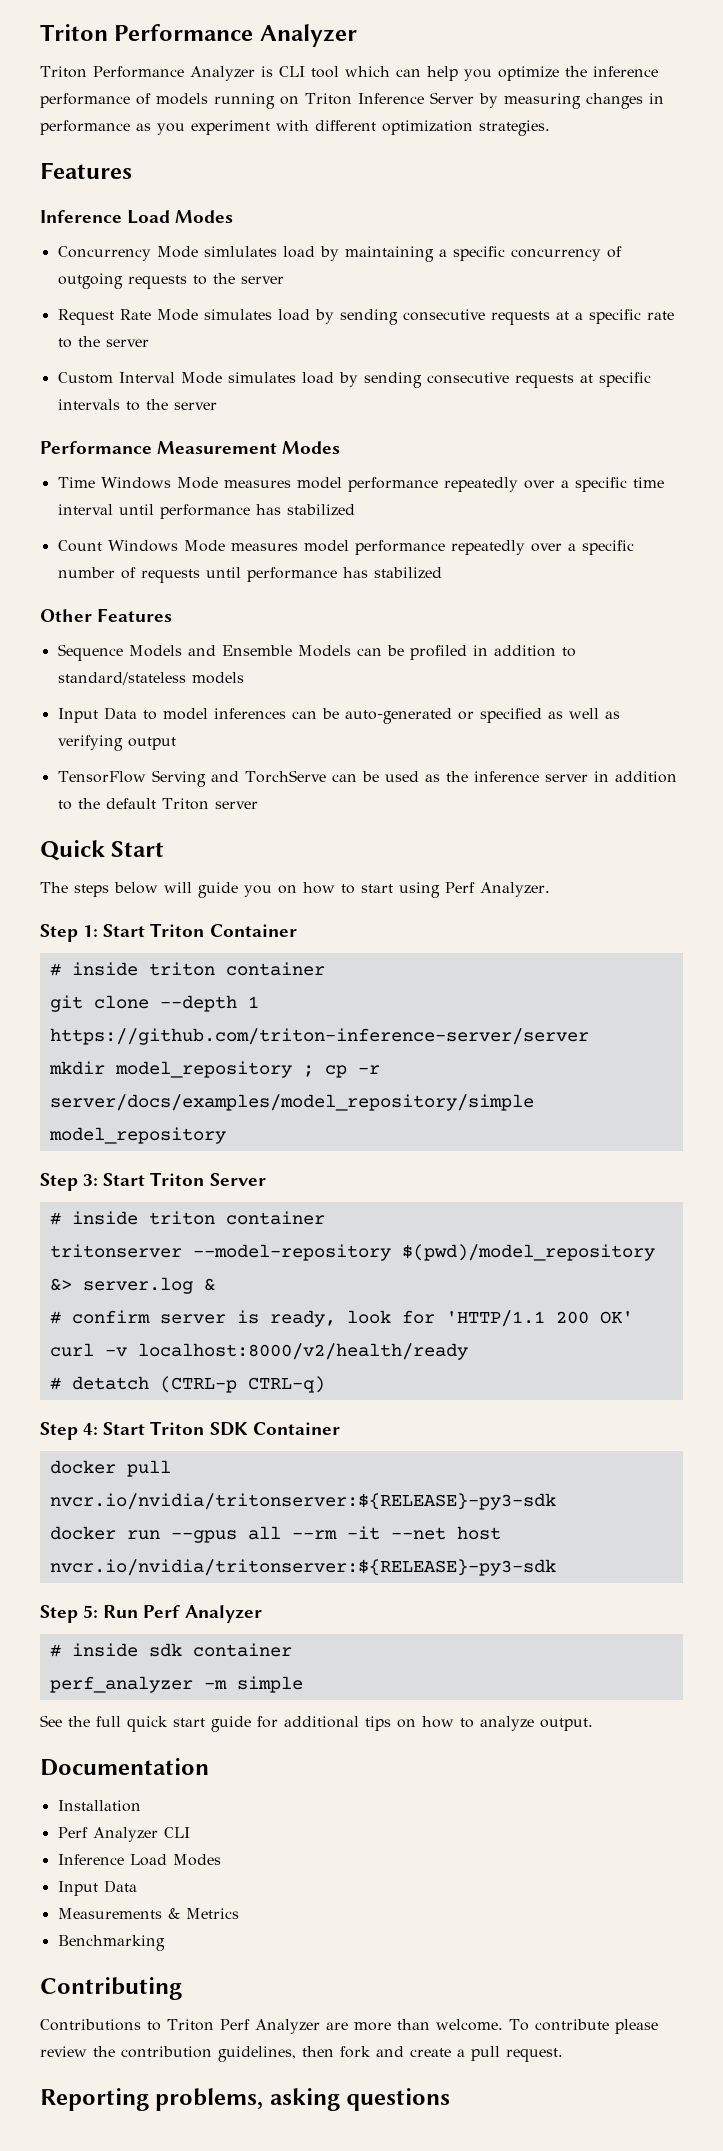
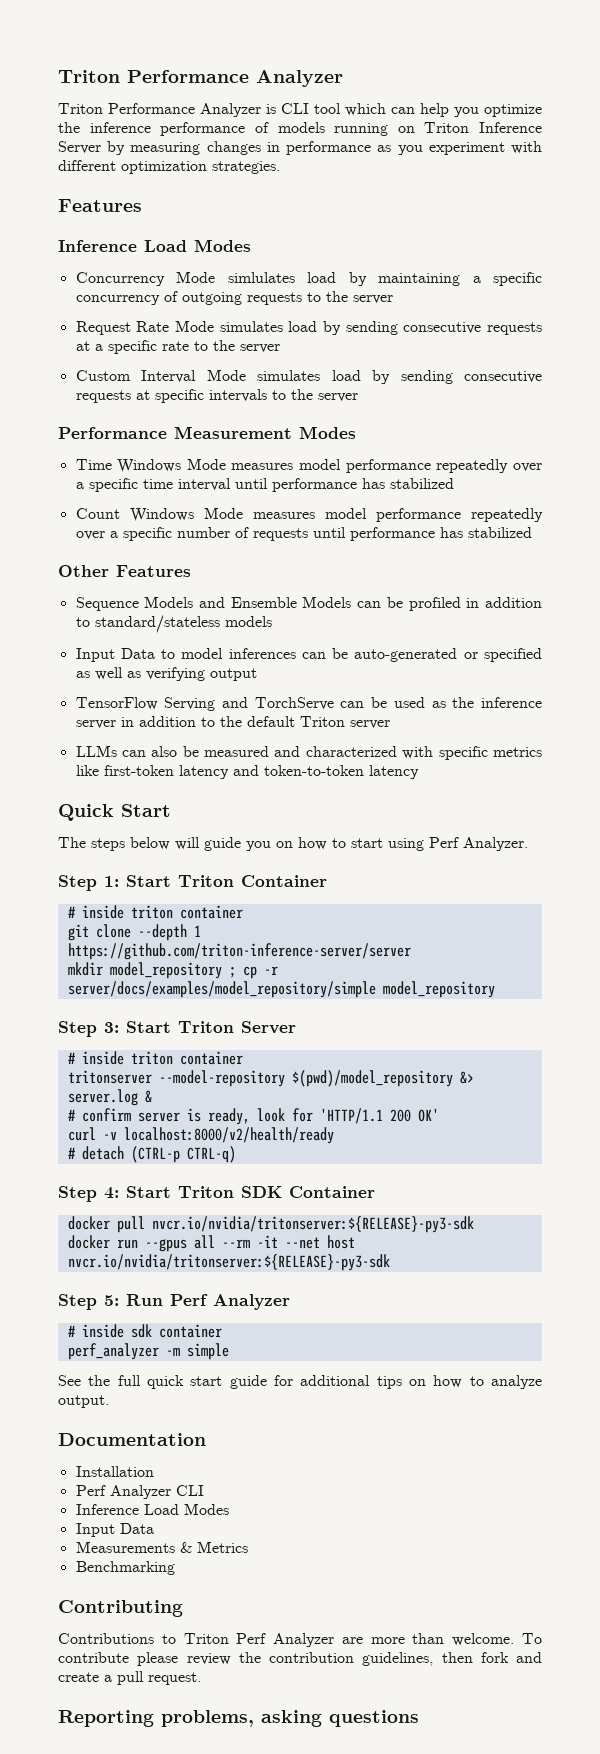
+ LLMs can also be measured and characterized with specific metrics like first-token latency and token-to-token latency
- # detatch (CTRL-p CTRL-q)
+ # detach (CTRL-p CTRL-q)

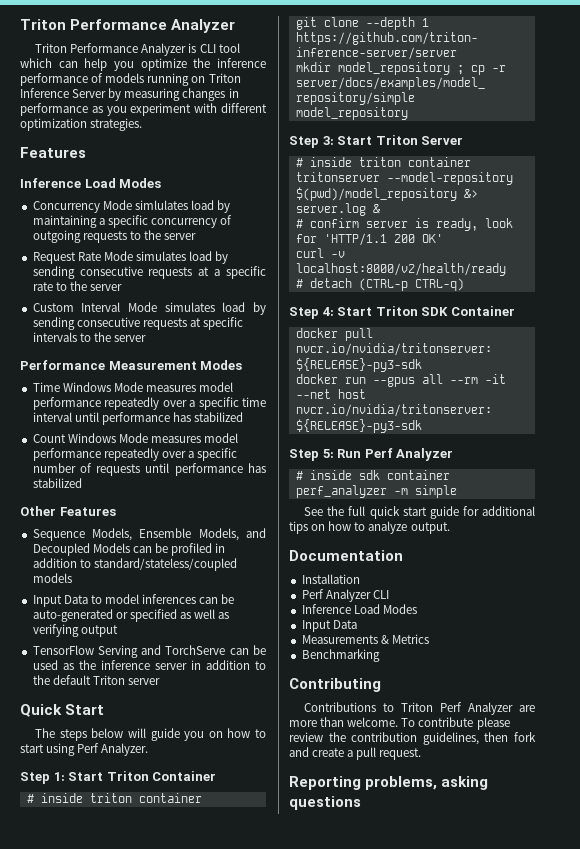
- Sequence Models and Ensemble Models can be profiled in addition to standard/stateless models
+ Sequence Models, Ensemble Models, and Decoupled Models can be profiled in addition to standard/stateless/coupled models
- LLMs can also be measured and characterized with specific metrics like first-token latency and token-to-token latency

